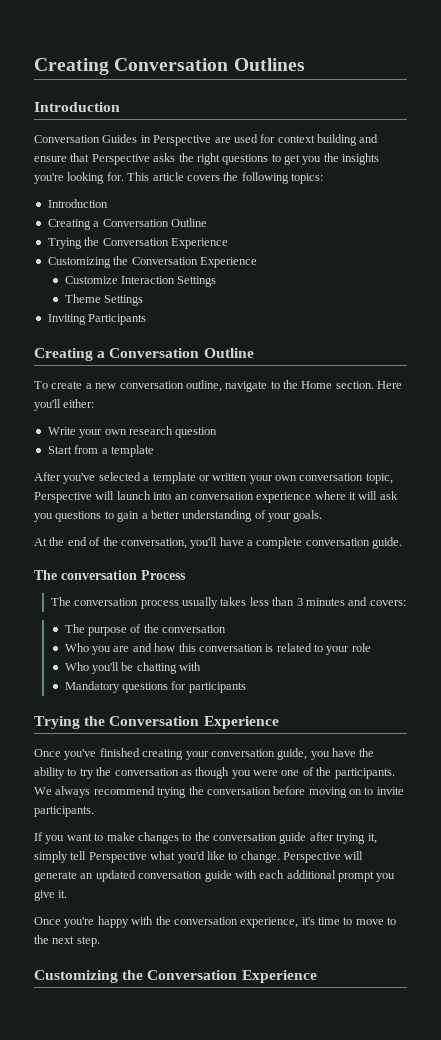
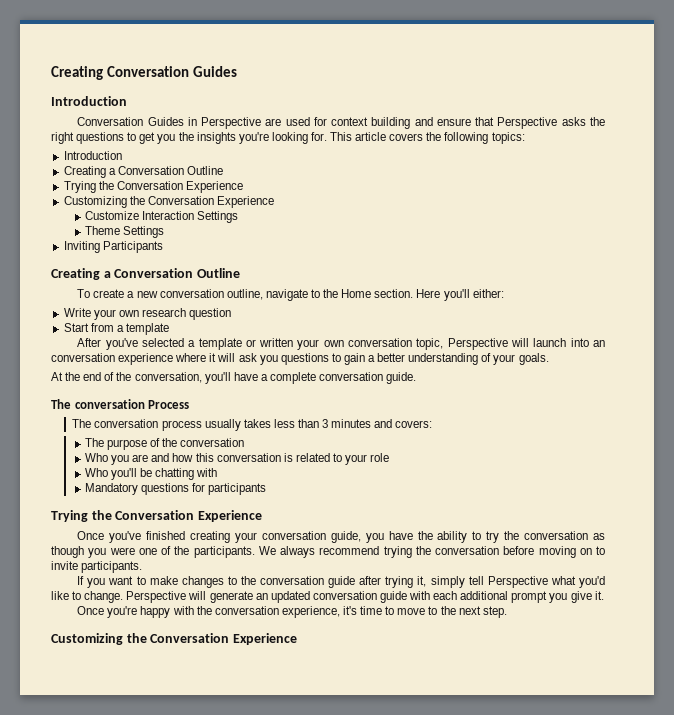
- Creating Conversation Outlines
+ Creating Conversation Guides

